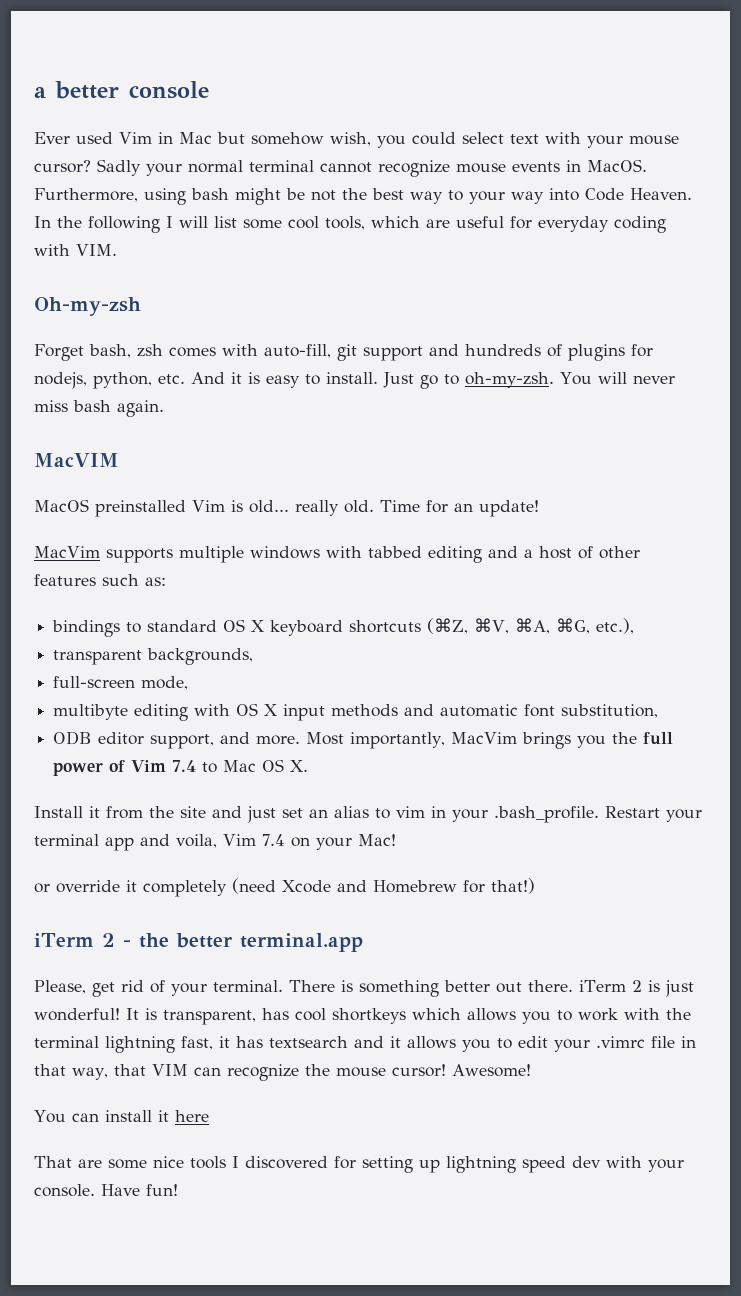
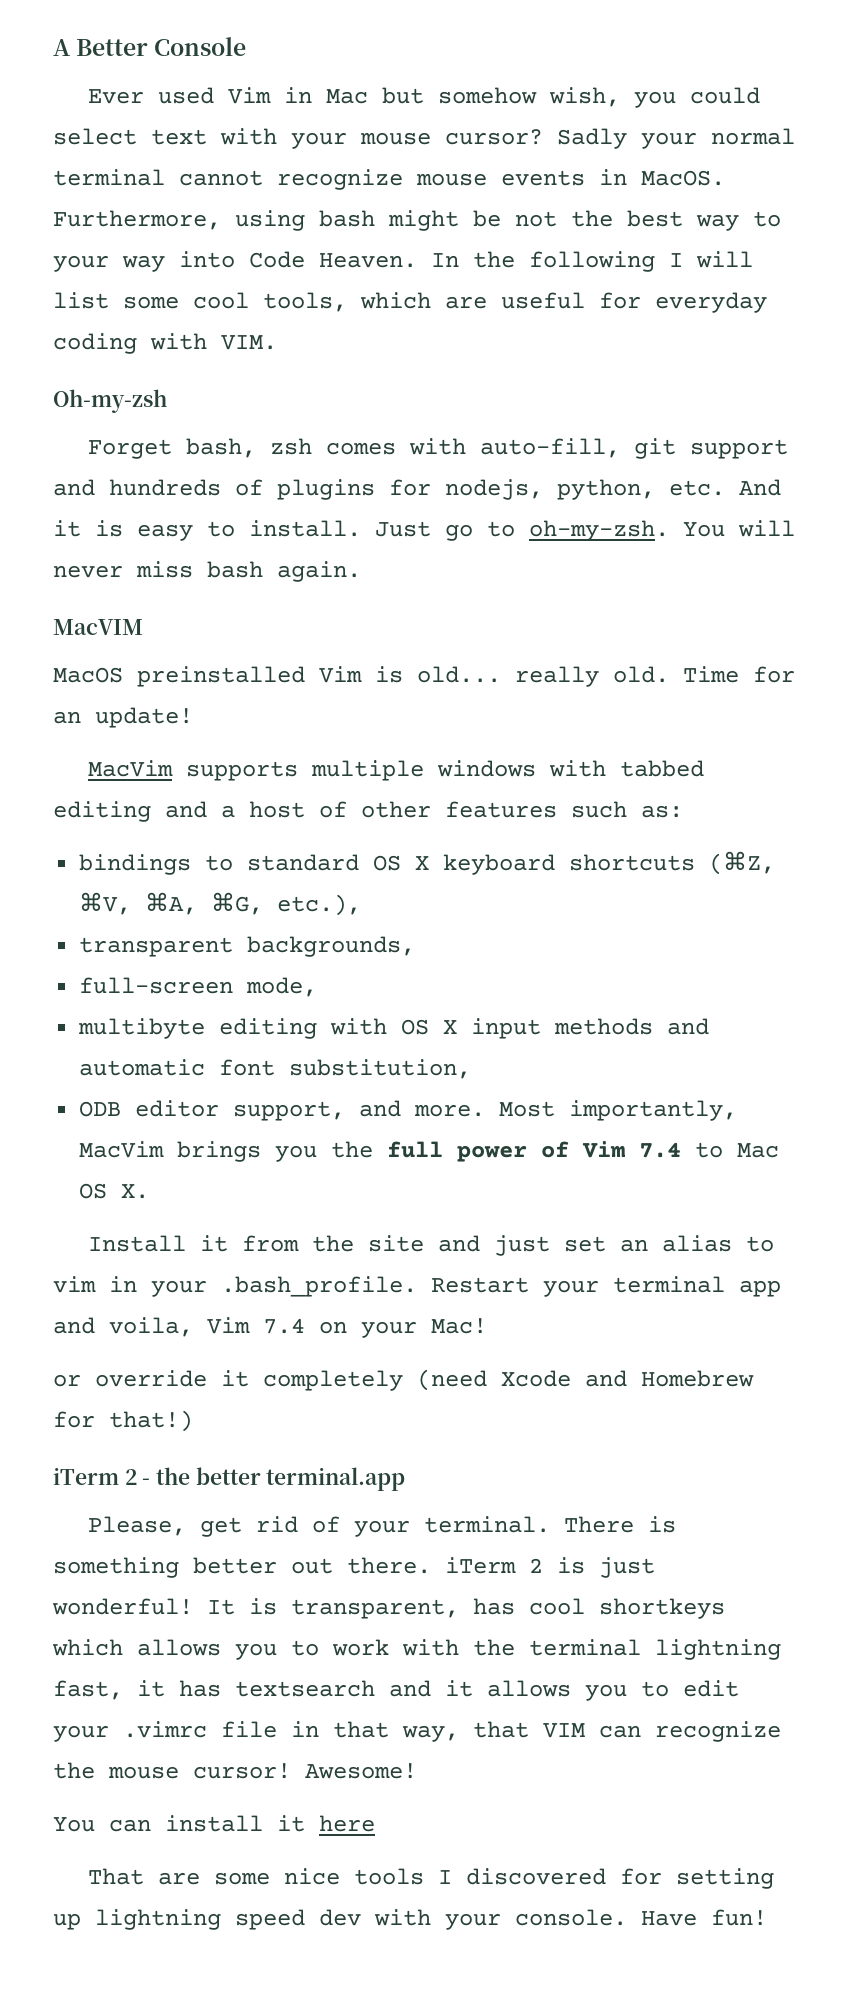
- a better console
+ A Better Console

